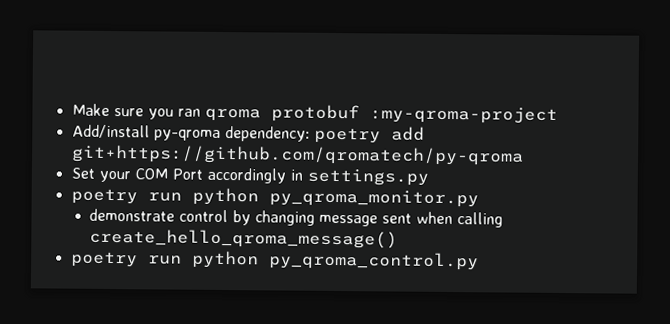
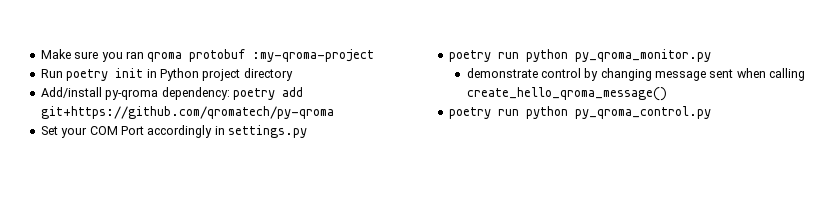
+ Run poetry init in Python project directory

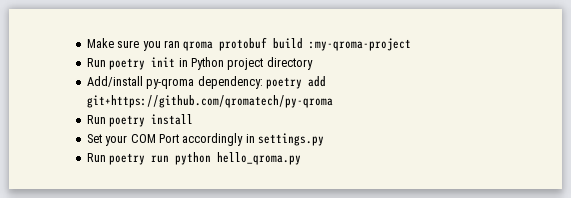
- Make sure you ran qroma protobuf :my-qroma-project
+ Make sure you ran qroma protobuf build :my-qroma-project
+ Run poetry install
- poetry run python py_qroma_monitor.py
- demonstrate control by changing message sent when calling create_hello_qroma_message()
- poetry run python py_qroma_control.py
+ Run poetry run python hello_qroma.py

